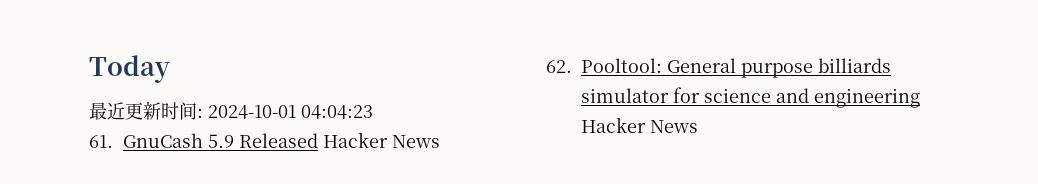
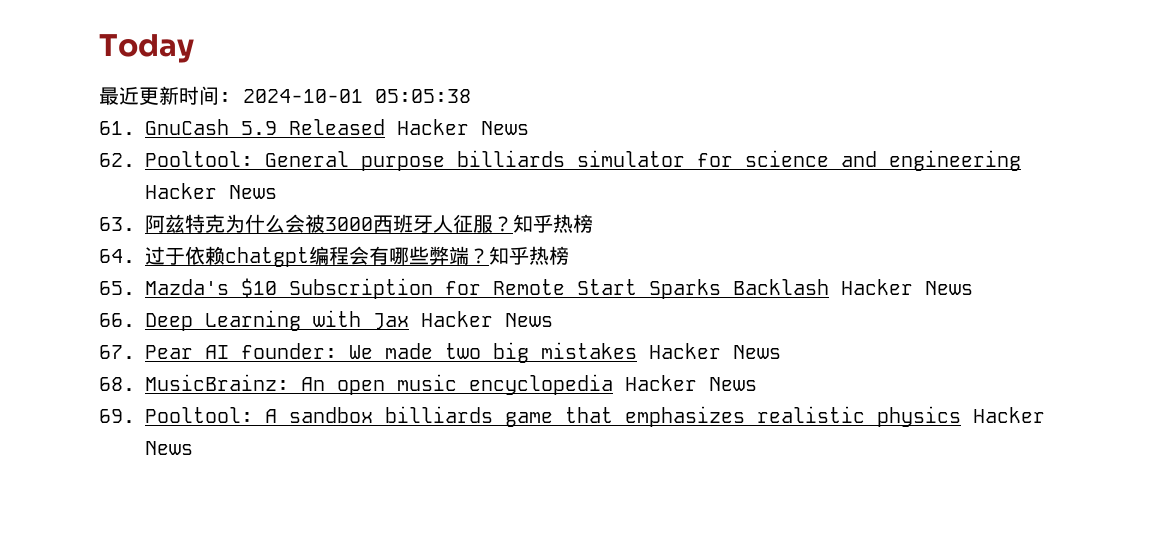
- 最近更新时间: 2024-10-01 04:04:23
+ 最近更新时间: 2024-10-01 05:05:38
+ 63.阿兹特克为什么会被3000西班牙人征服？知乎热榜
+ 64.过于依赖chatgpt编程会有哪些弊端？知乎热榜
+ 65. Mazda's $10 Subscription for Remote Start Sparks Backlash Hacker News
+ 66. Deep Learning with Jax Hacker News
+ 67. Pear AI founder: We made two big mistakes Hacker News
+ 68. MusicBrainz: An open music encyclopedia Hacker News
+ 69. Pooltool: A sandbox billiards game that emphasizes realistic physics Hacker News

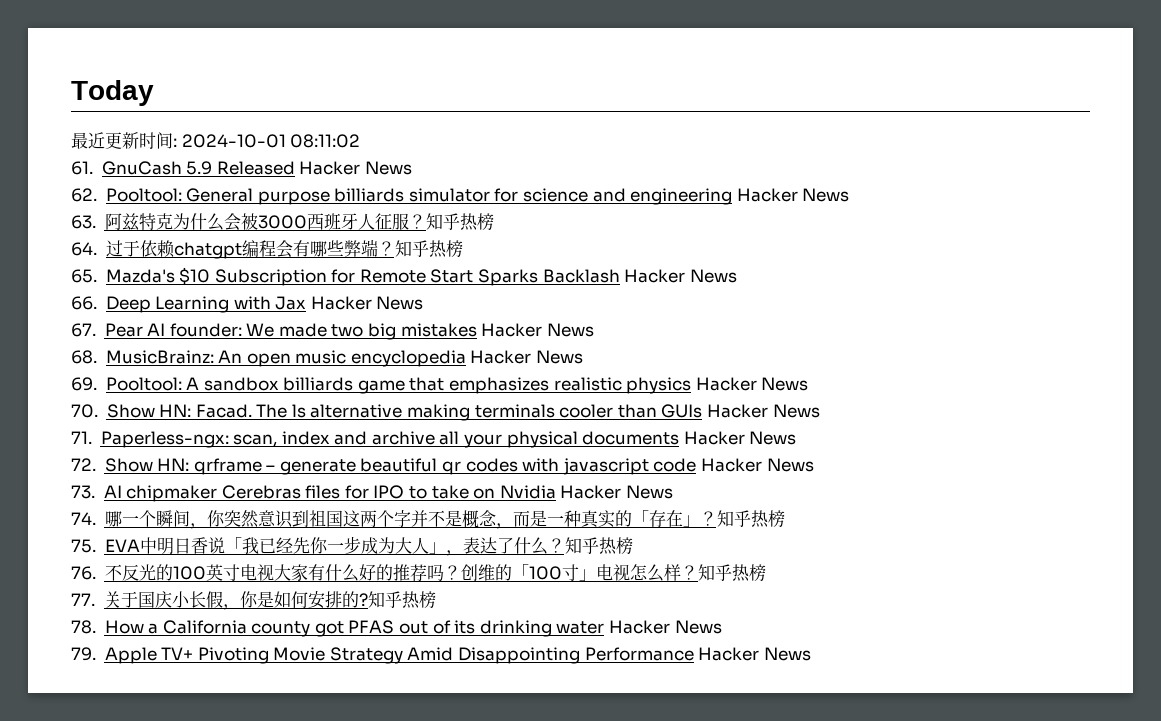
- 最近更新时间: 2024-10-01 05:05:38
+ 最近更新时间: 2024-10-01 08:11:02
+ 70. Show HN: Facad. The ls alternative making terminals cooler than GUIs Hacker News
+ 71. Paperless-ngx: scan, index and archive all your physical documents Hacker News
+ 72. Show HN: qrframe – generate beautiful qr codes with javascript code Hacker News
+ 73. AI chipmaker Cerebras files for IPO to take on Nvidia Hacker News
+ 74.哪一个瞬间，你突然意识到祖国这两个字并不是概念，而是一种真实的「存在」？知乎热榜
+ 75. EVA中明日香说「我已经先你一步成为大人」，表达了什么？知乎热榜
+ 76.不反光的100英寸电视大家有什么好的推荐吗？创维的「100寸」电视怎么样？知乎热榜
+ 77.关于国庆小长假，你是如何安排的?知乎热榜
+ 78. How a California county got PFAS out of its drinking water Hacker News
+ 79. Apple TV+ Pivoting Movie Strategy Amid Disappointing Performance Hacker News

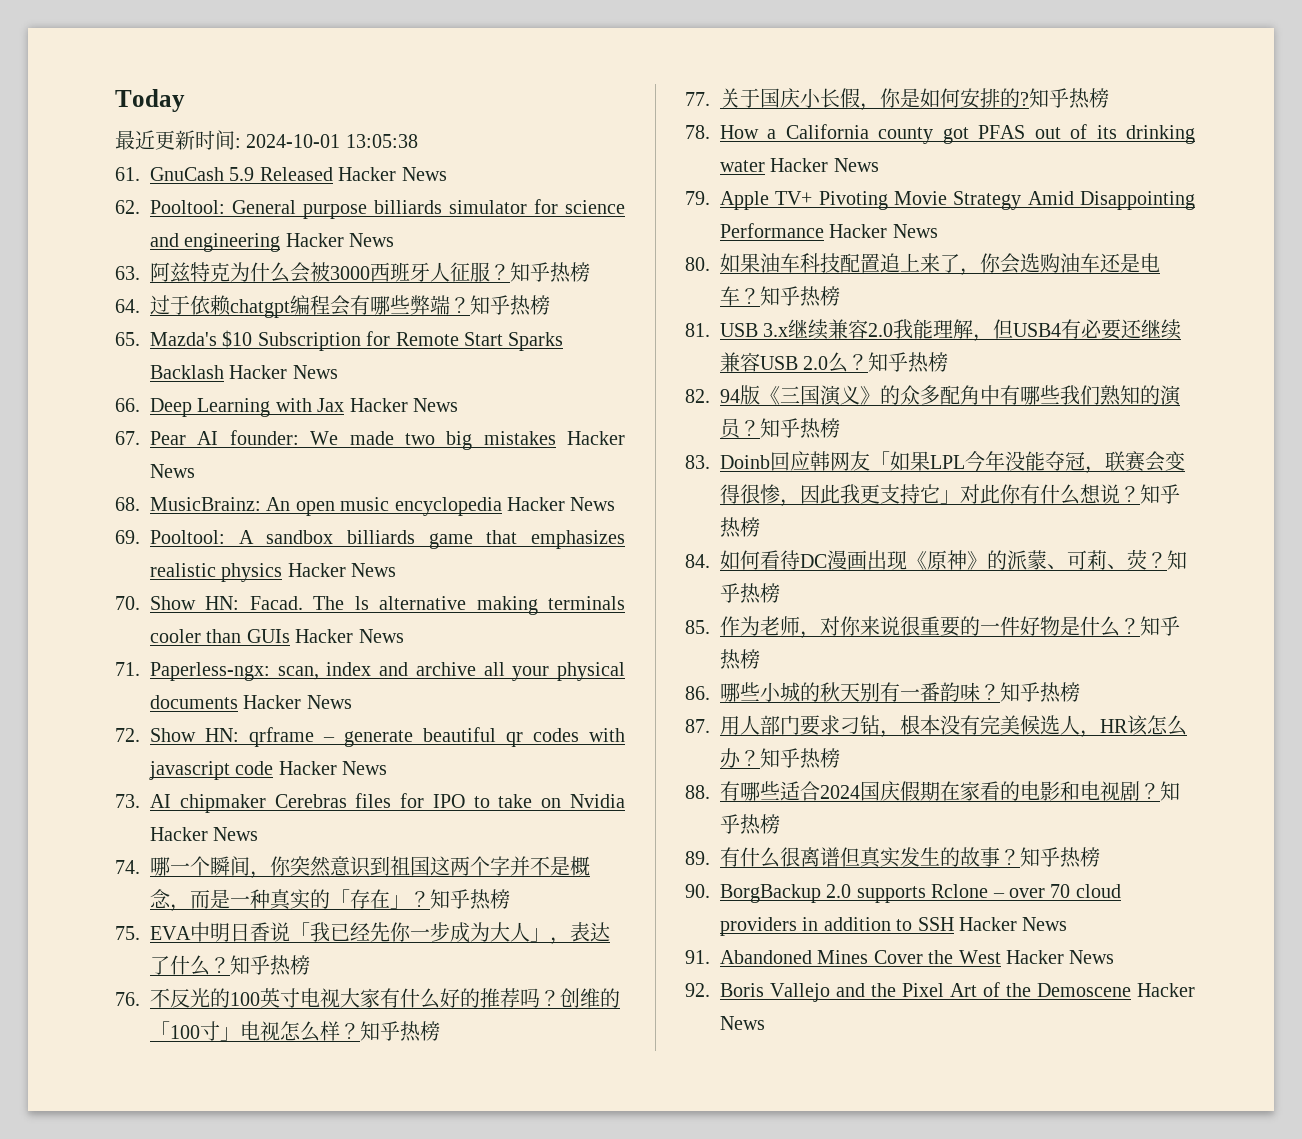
- 最近更新时间: 2024-10-01 08:11:02
+ 最近更新时间: 2024-10-01 13:05:38
+ 80.如果油车科技配置追上来了，你会选购油车还是电车？知乎热榜
+ 81. USB 3.x继续兼容2.0我能理解，但USB4有必要还继续兼容USB 2.0么？知乎热榜
+ 82. 94版《三国演义》的众多配角中有哪些我们熟知的演员？知乎热榜
+ 83. Doinb回应韩网友「如果LPL今年没能夺冠，联赛会变得很惨，因此我更支持它」对此你有什么想说？知乎热榜
+ 84.如何看待DC漫画出现《原神》的派蒙、可莉、荧？知乎热榜
+ 85.作为老师，对你来说很重要的一件好物是什么？知乎热榜
+ 86.哪些小城的秋天别有一番韵味？知乎热榜
+ 87.用人部门要求刁钻，根本没有完美候选人，HR该怎么办？知乎热榜
+ 88.有哪些适合2024国庆假期在家看的电影和电视剧？知乎热榜
+ 89.有什么很离谱但真实发生的故事？知乎热榜
+ 90. BorgBackup 2.0 supports Rclone – over 70 cloud providers in addition to SSH Hacker News
+ 91. Abandoned Mines Cover the West Hacker News
+ 92. Boris Vallejo and the Pixel Art of the Demoscene Hacker News

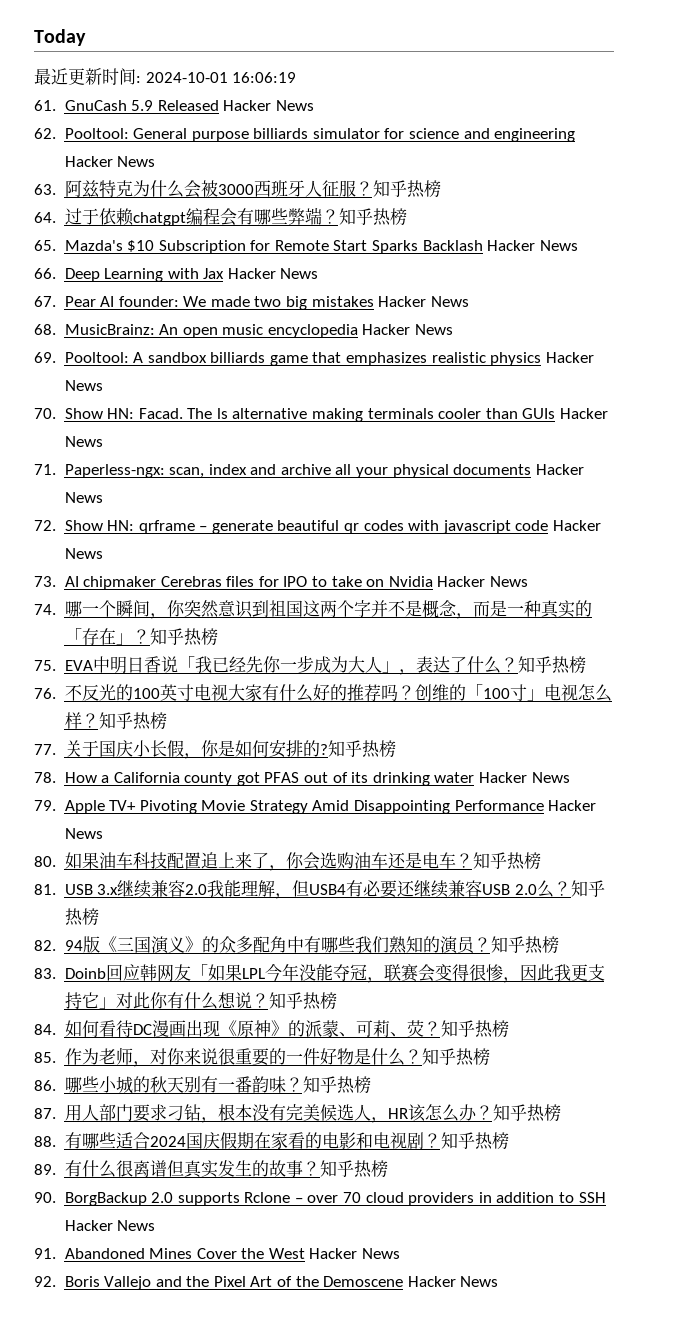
- 最近更新时间: 2024-10-01 13:05:38
+ 最近更新时间: 2024-10-01 16:06:19

